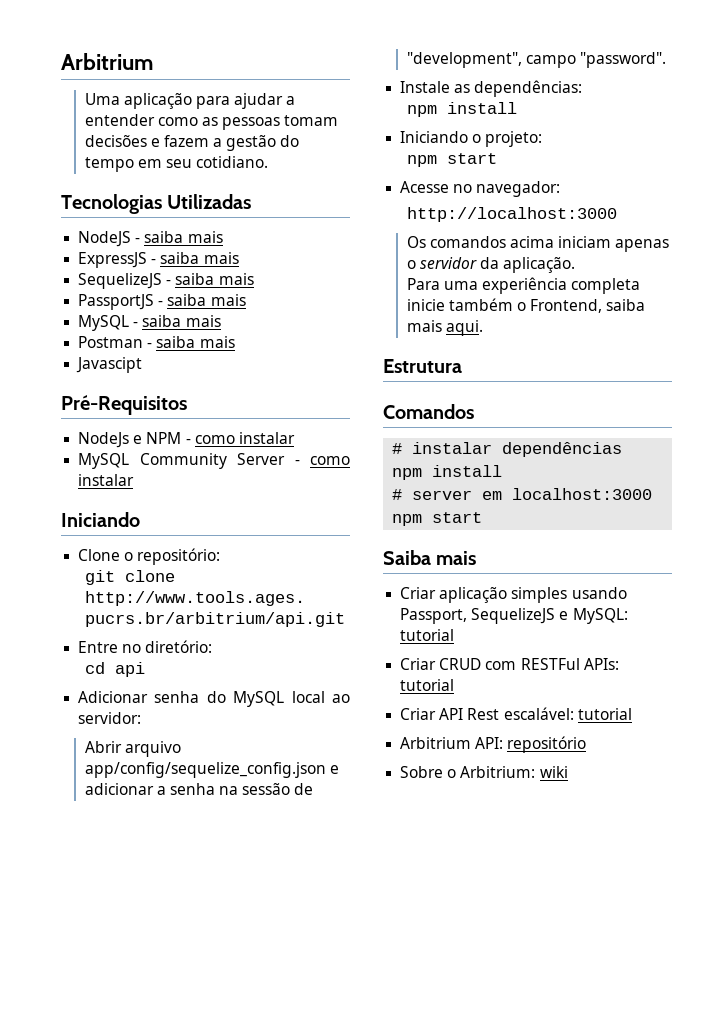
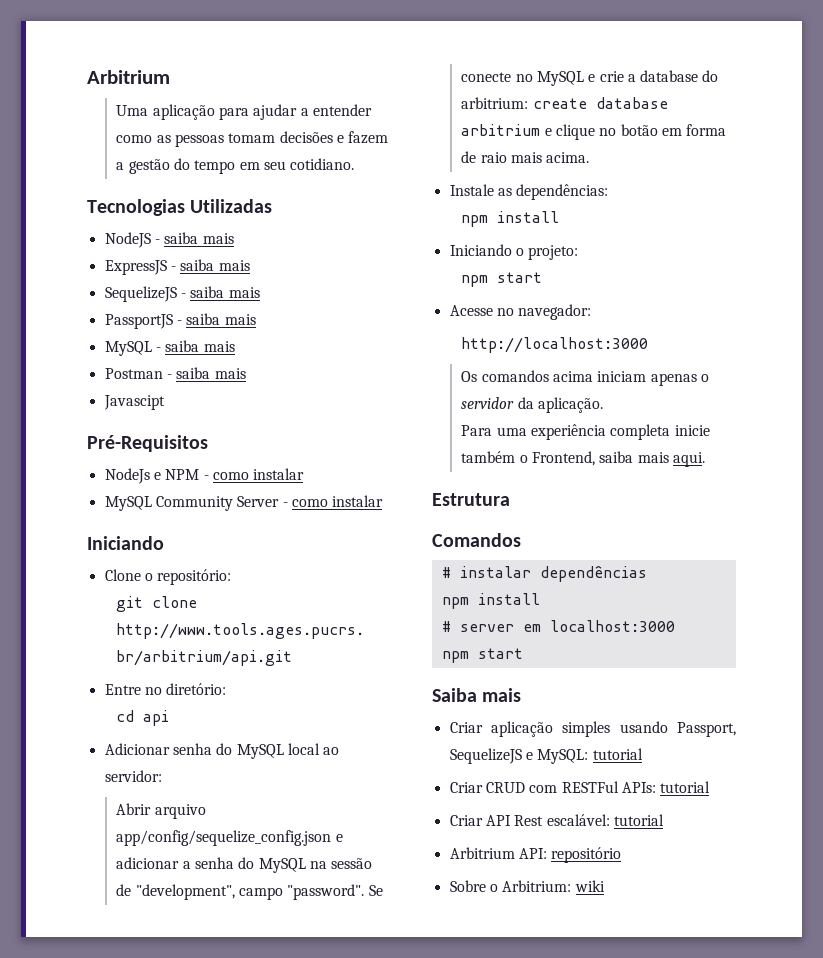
- Abrir arquivo app/config/sequelize_config.json e adicionar a senha na sessão de "development", campo "password".
+ Abrir arquivo app/config/sequelize_config.json e adicionar a senha do MySQL na sessão de "development", campo "password". Se conecte no MySQL e crie a database do arbitrium: create database arbitrium e clique no botão em forma de raio mais acima.

